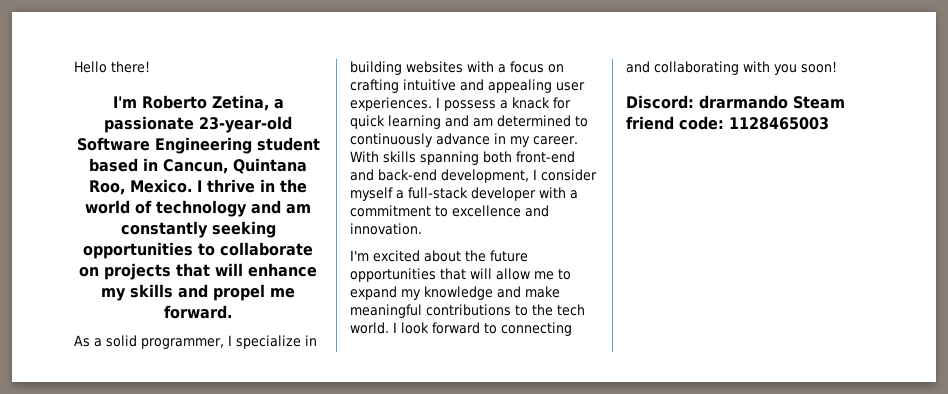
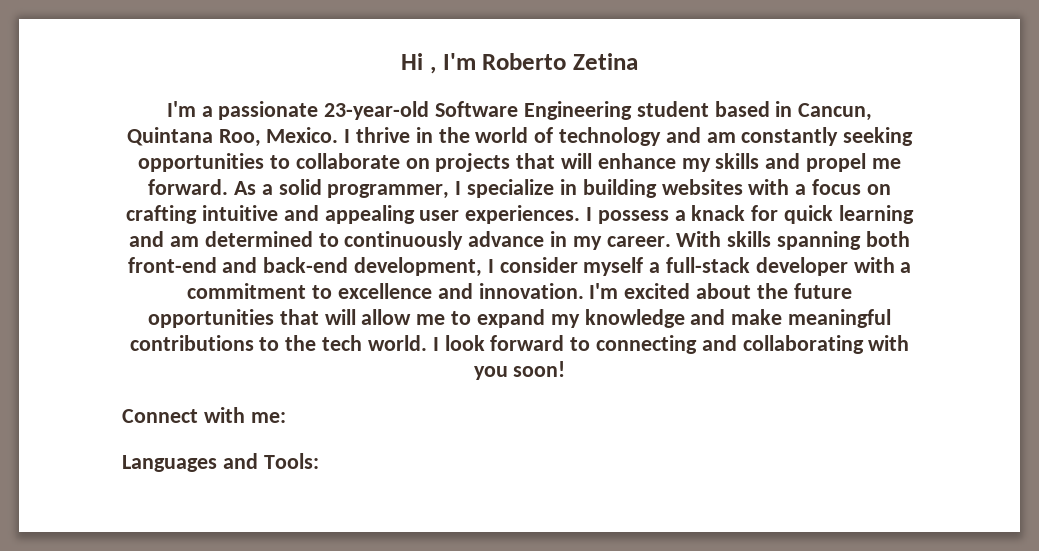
- Hello there!
- I'm Roberto Zetina, a passionate 23-year-old Software Engineering student based in Cancun, Quintana Roo, Mexico.
+ Hi , I'm Roberto Zetina
+ I'm a passionate 23-year-old Software Engineering student based in Cancun, Quintana Roo, Mexico.
- I thrive in the world of technology and am constantly seeking opportunities to collaborate on projects that will enhance my skills and propel me forward.
- As a solid programmer, I specialize in building websites with a focus on crafting intuitive and appealing user experiences.
+ I thrive in the world of technology and am constantly seeking opportunities to collaborate on projects that will enhance my skills and propel me forward. As a solid programmer, I specialize in building websites with a focus on crafting intuitive and appealing user experiences.
- With skills spanning both front-end and back-end development, I consider myself a full-stack developer with a commitment to excellence and innovation.
- I'm excited about the future opportunities that will allow me to expand my knowledge and make meaningful contributions to the tech world.
+ With skills spanning both front-end and back-end development, I consider myself a full-stack developer with a commitment to excellence and innovation. I'm excited about the future opportunities that will allow me to expand my knowledge and make meaningful contributions to the tech world.
- Discord: drarmando Steam friend code: 1128465003
+ Connect with me:
+ Languages and Tools:

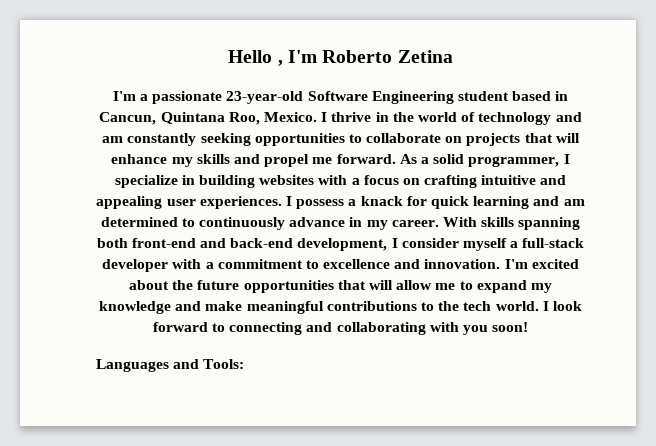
- Hi , I'm Roberto Zetina
+ Hello , I'm Roberto Zetina
- Connect with me:

